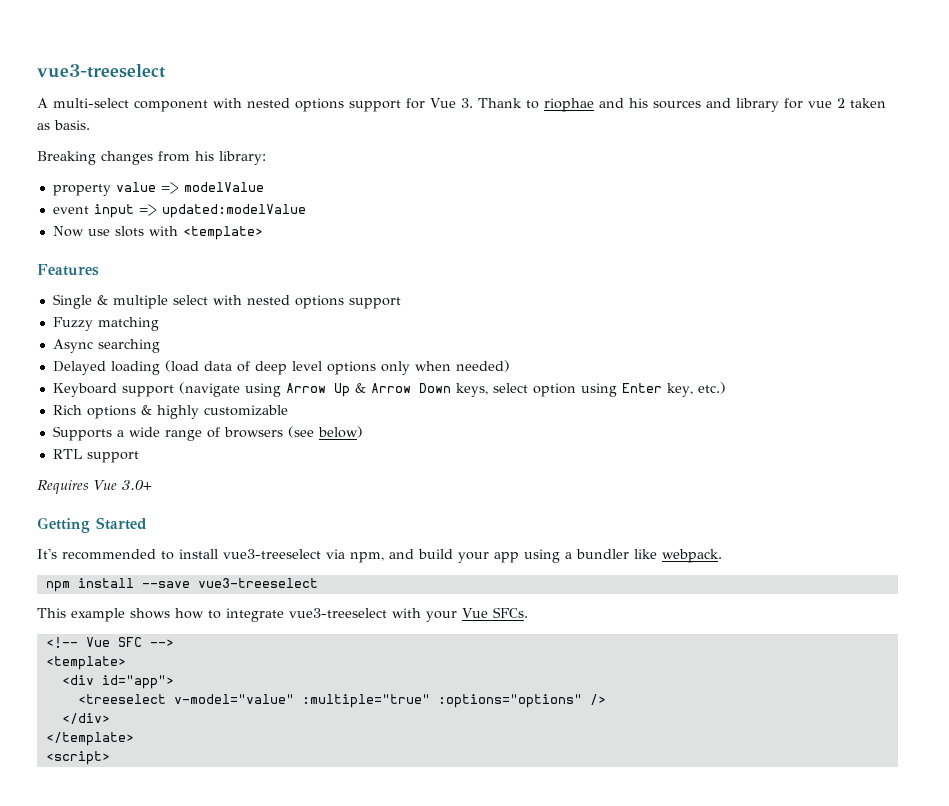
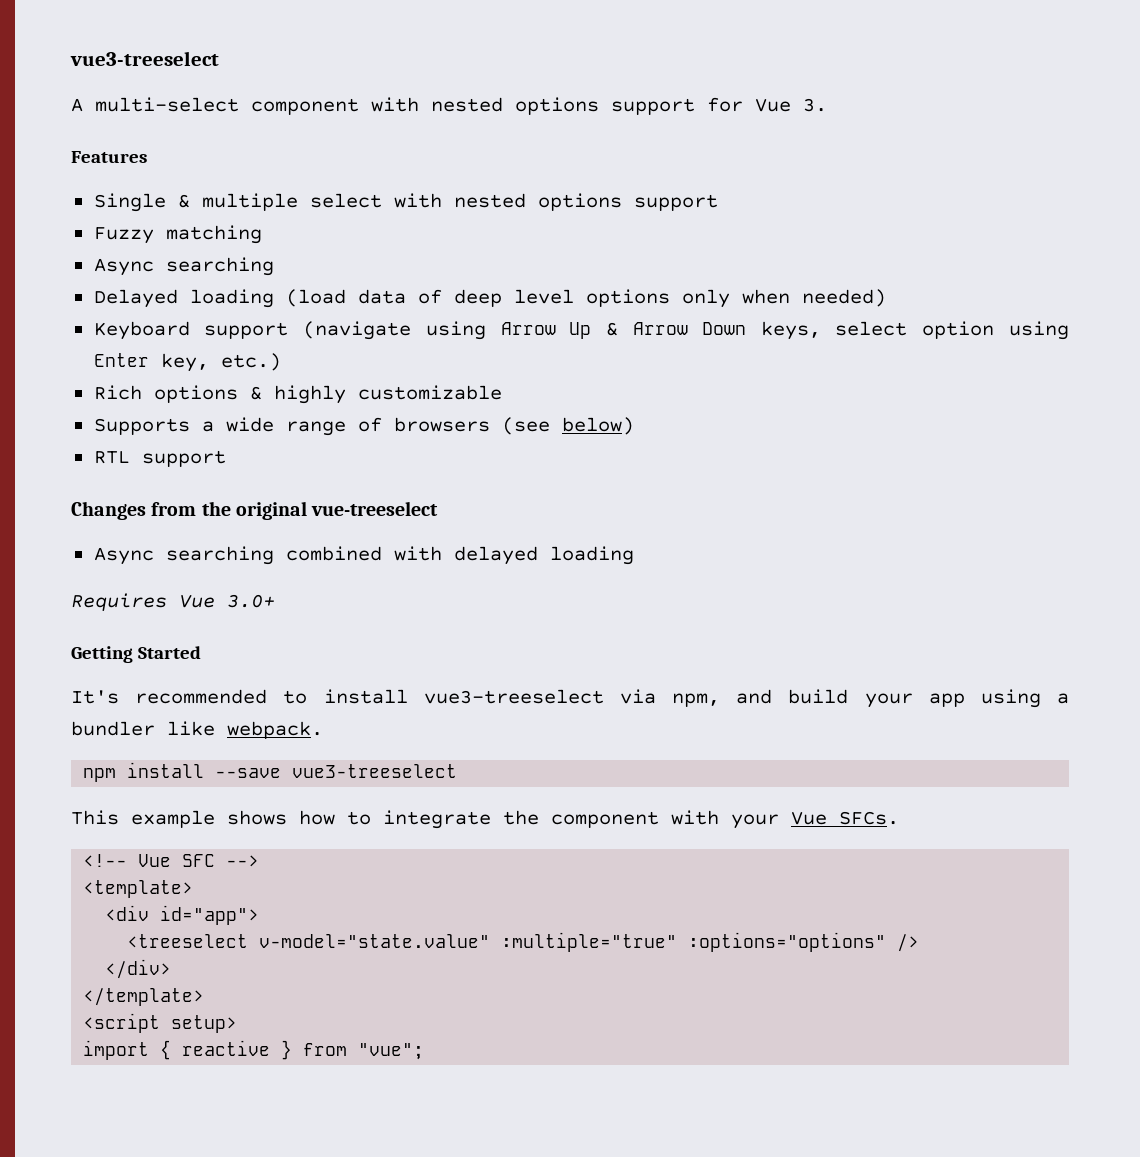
- A multi-select component with nested options support for Vue 3. Thank to riophae and his sources and library for vue 2 taken as basis.
- Breaking changes from his library:
- property value => modelValue
- event input => updated:modelValue
- Now use slots with <template>
+ A multi-select component with nested options support for Vue 3.
+ Changes from the original vue-treeselect
+ Async searching combined with delayed loading
- This example shows how to integrate vue3-treeselect with your Vue SFCs.
+ This example shows how to integrate the component with your Vue SFCs.
- <treeselect v-model="value" :multiple="true" :options="options" />
+ <treeselect v-model="state.value" :multiple="true" :options="options" />
- <script>
+ <script setup>
+ import { reactive } from "vue";

